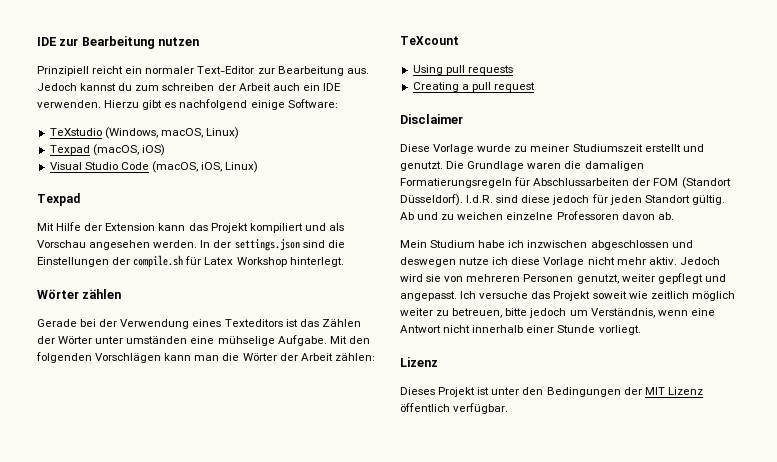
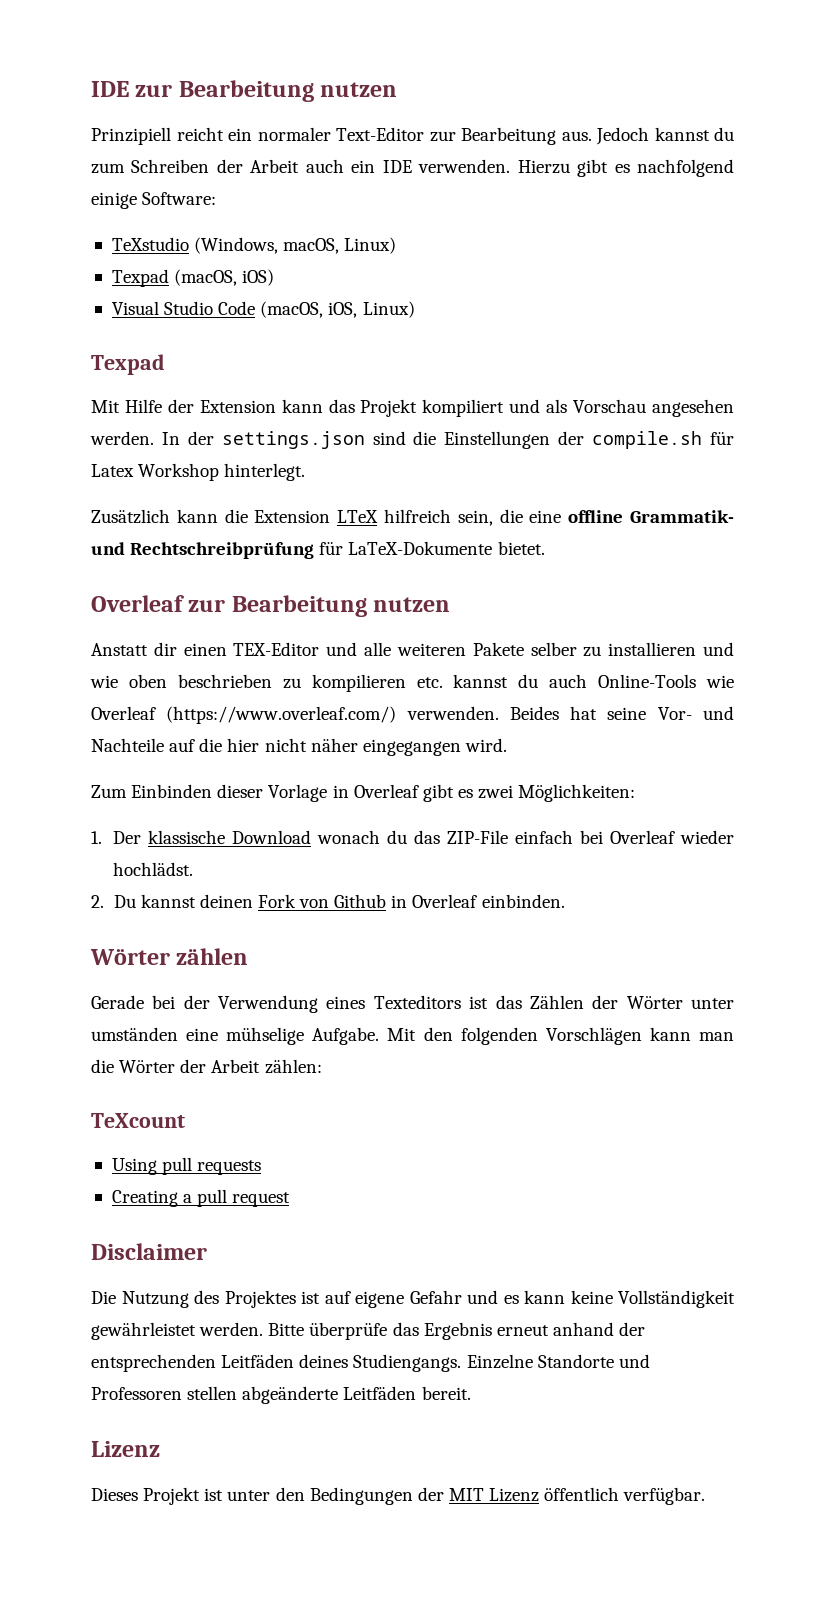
- Jedoch kannst du zum schreiben der Arbeit auch ein IDE verwenden.
+ Jedoch kannst du zum Schreiben der Arbeit auch ein IDE verwenden.
+ Zusätzlich kann die Extension LTeX hilfreich sein, die eine offline Grammatik- und Rechtschreibprüfung für LaTeX-Dokumente bietet.
+ Overleaf zur Bearbeitung nutzen
+ Anstatt dir einen TEX-Editor und alle weiteren Pakete selber zu installieren und wie oben beschrieben zu kompilieren etc. kannst du auch Online-Tools wie Overleaf (https://www.overleaf.com/) verwenden. Beides hat seine Vor- und Nachteile auf die hier nicht näher eingegangen wird.
+ Zum Einbinden dieser Vorlage in Overleaf gibt es zwei Möglichkeiten:
+ 1. Der klassische Download wonach du das ZIP-File einfach bei Overleaf wieder hochlädst.
+ 2. Du kannst deinen Fork von Github in Overleaf einbinden.
- Diese Vorlage wurde zu meiner Studiumszeit erstellt und genutzt. Die Grundlage waren die damaligen Formatierungsregeln für Abschlussarbeiten der FOM (Standort Düsseldorf). I.d.R. sind diese jedoch für jeden Standort gültig. Ab und zu weichen einzelne Professoren davon ab.
- Mein Studium habe ich inzwischen abgeschlossen und deswegen nutze ich diese Vorlage nicht mehr aktiv. Jedoch wird sie von mehreren Personen genutzt, weiter gepflegt und angepasst. Ich versuche das Projekt soweit wie zeitlich möglich weiter zu betreuen, bitte jedoch um Verständnis, wenn eine Antwort nicht innerhalb einer Stunde vorliegt.
+ Die Nutzung des Projektes ist auf eigene Gefahr und es kann keine Vollständigkeit gewährleistet werden. Bitte überprüfe das Ergebnis erneut anhand der entsprechenden Leitfäden deines Studiengangs. Einzelne Standorte und Professoren stellen abgeänderte Leitfäden bereit.

